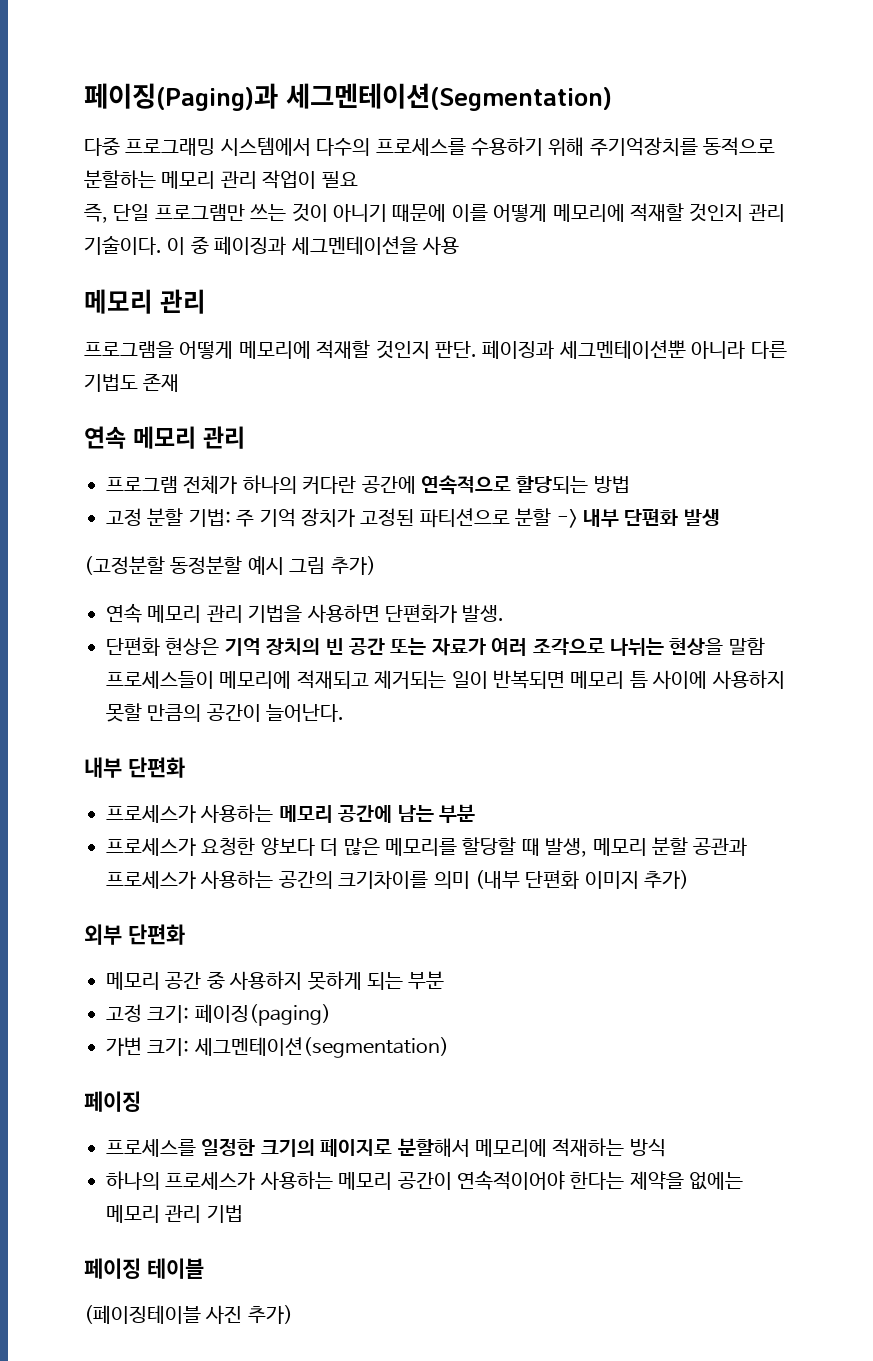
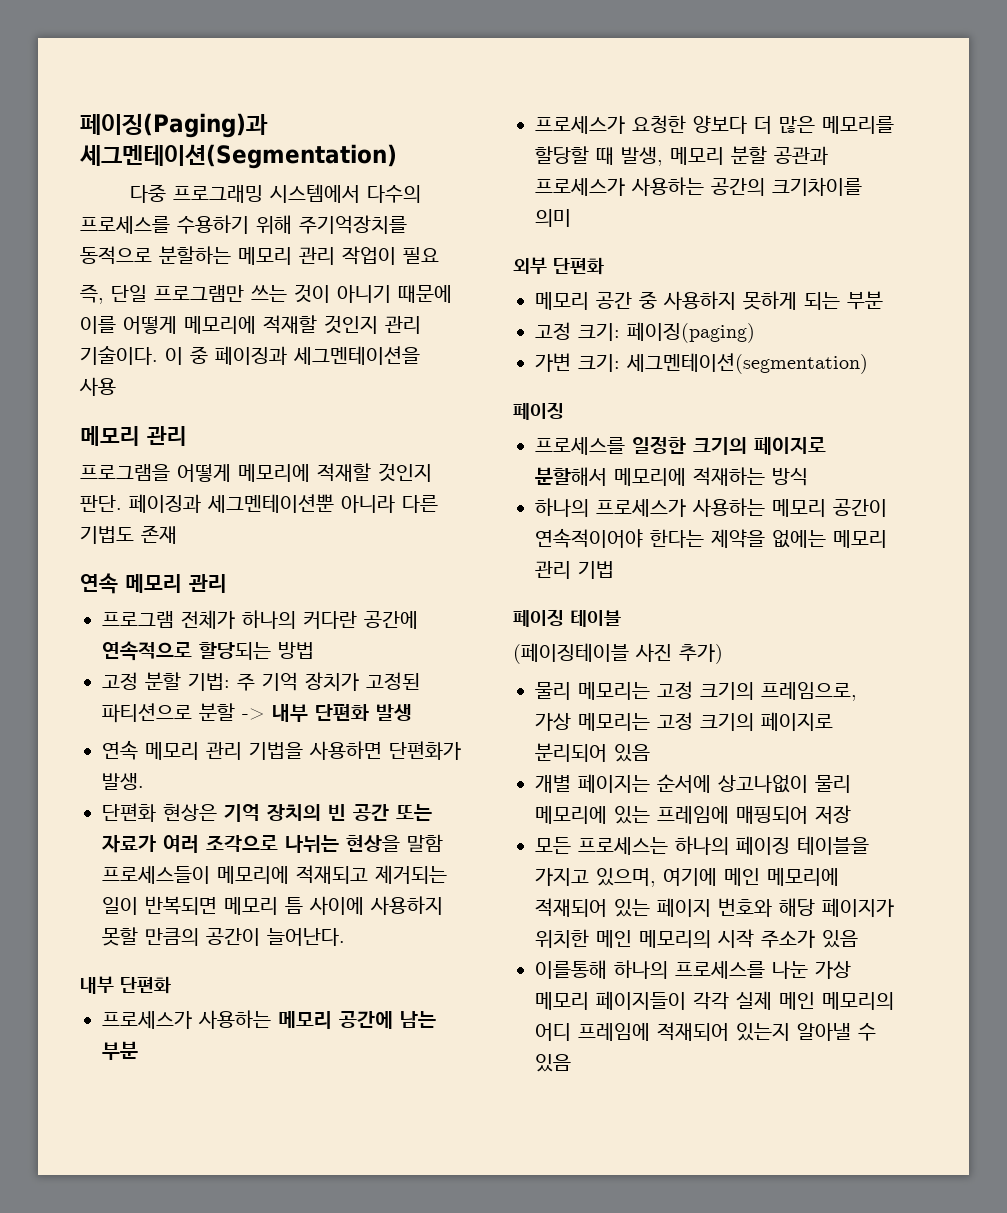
- (고정분할 동정분할 예시 그림 추가)
- 프로세스가 요청한 양보다 더 많은 메모리를 할당할 때 발생, 메모리 분할 공관과 프로세스가 사용하는 공간의 크기차이를 의미 (내부 단편화 이미지 추가)
+ 프로세스가 요청한 양보다 더 많은 메모리를 할당할 때 발생, 메모리 분할 공관과 프로세스가 사용하는 공간의 크기차이를 의미
+ 물리 메모리는 고정 크기의 프레임으로, 가상 메모리는 고정 크기의 페이지로 분리되어 있음
+ 개별 페이지는 순서에 상고나없이 물리 메모리에 있는 프레임에 매핑되어 저장
+ 모든 프로세스는 하나의 페이징 테이블을 가지고 있으며, 여기에 메인 메모리에 적재되어 있는 페이지 번호와 해당 페이지가 위치한 메인 메모리의 시작 주소가 있음
+ 이를통해 하나의 프로세스를 나눈 가상 메모리 페이지들이 각각 실제 메인 메모리의 어디 프레임에 적재되어 있는지 알아낼 수 있음

